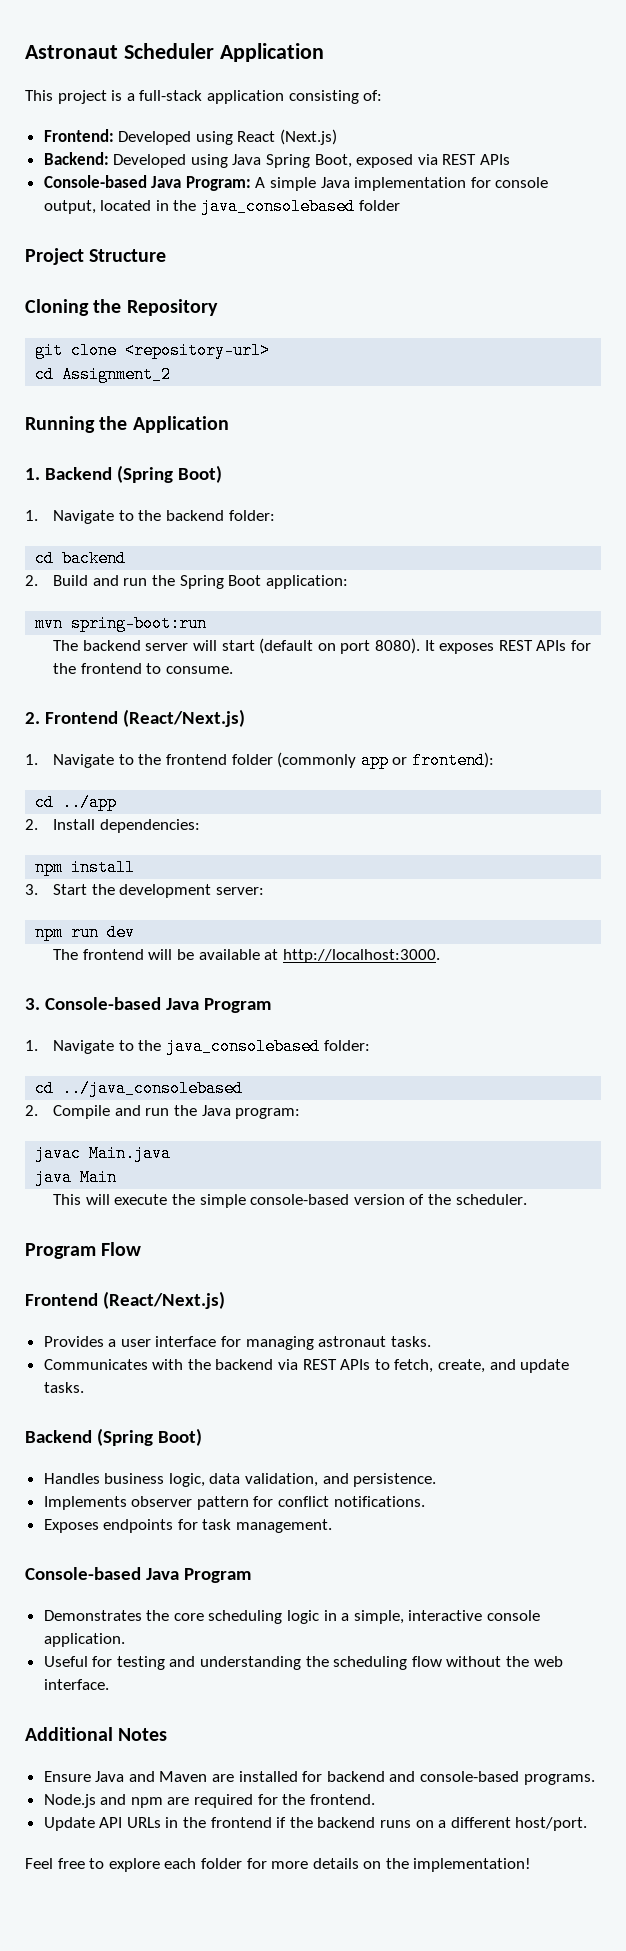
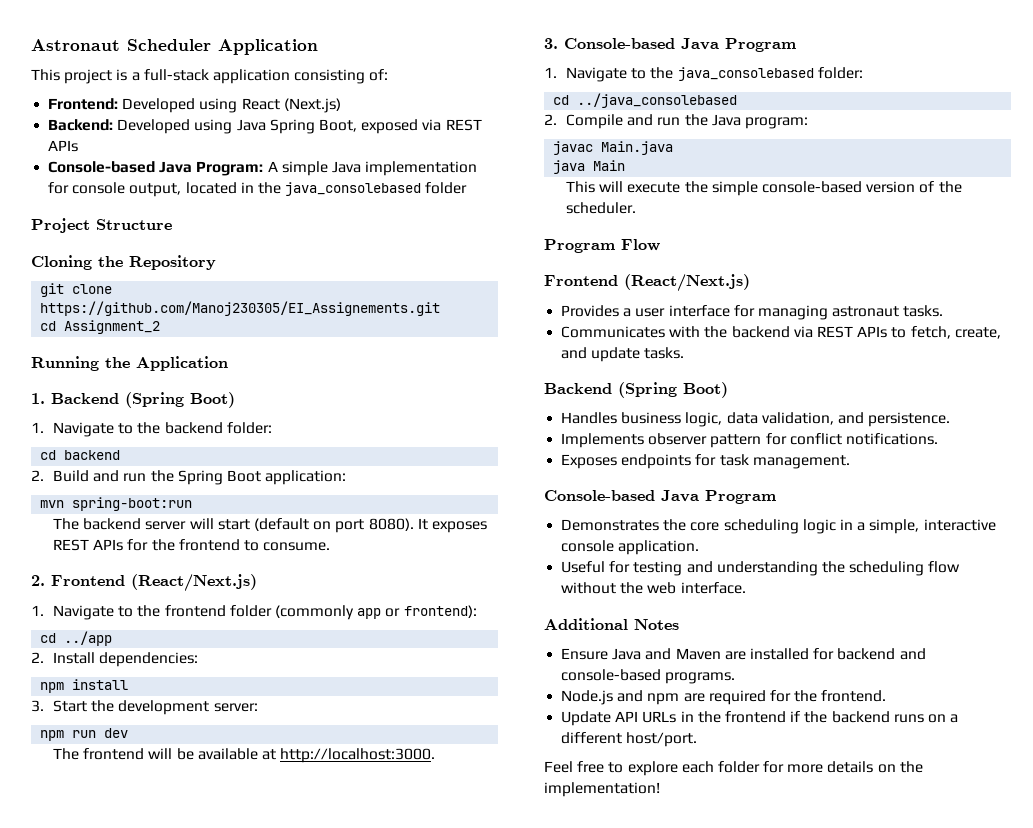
- git clone <repository-url>
+ git clone https://github.com/Manoj230305/EI_Assignements.git

